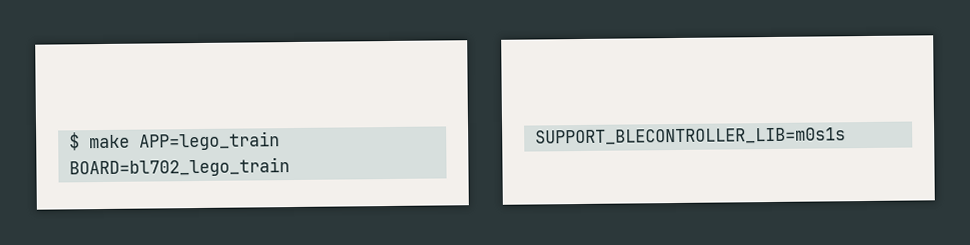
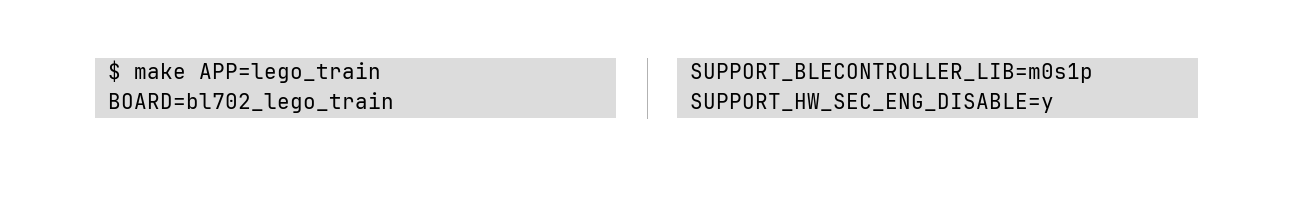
- $ make APP=lego_train BOARD=bl702_lego_train SUPPORT_BLECONTROLLER_LIB=m0s1s
+ $ make APP=lego_train BOARD=bl702_lego_train SUPPORT_BLECONTROLLER_LIB=m0s1p SUPPORT_HW_SEC_ENG_DISABLE=y

